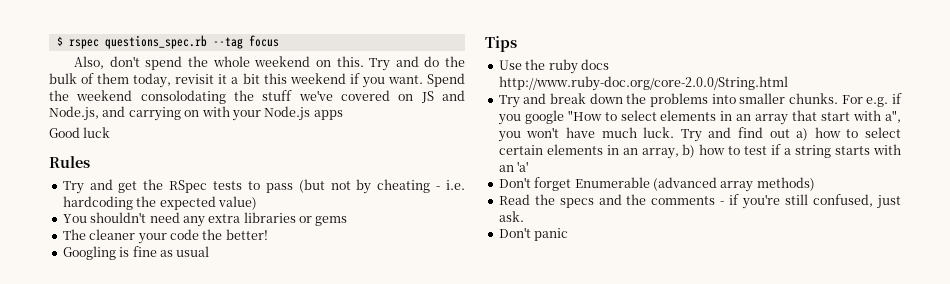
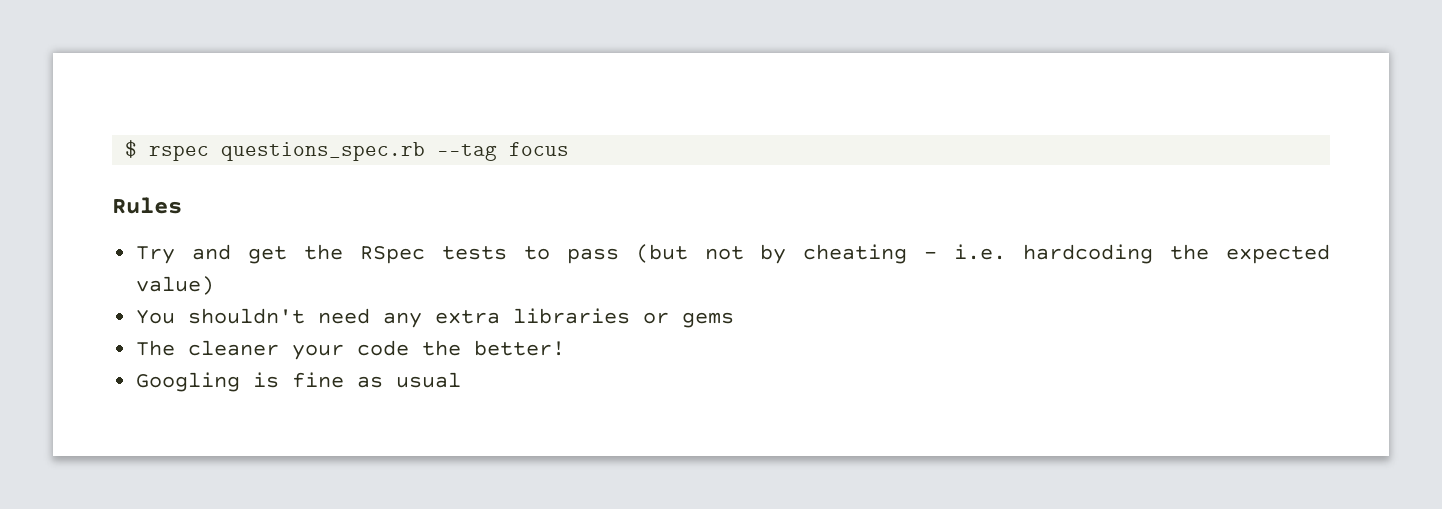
- Also, don't spend the whole weekend on this. Try and do the bulk of them today, revisit it a bit this weekend if you want. Spend the weekend consolodating the stuff we've covered on JS and Node.js, and carrying on with your Node.js apps
- Good luck
- Tips
- Use the ruby docs http://www.ruby-doc.org/core-2.0.0/String.html
- Try and break down the problems into smaller chunks. For e.g. if you google "How to select elements in an array that start with a", you won't have much luck. Try and find out a) how to select certain elements in an array, b) how to test if a string starts with an 'a'
- Don't forget Enumerable (advanced array methods)
- Read the specs and the comments - if you're still confused, just ask.
- Don't panic

